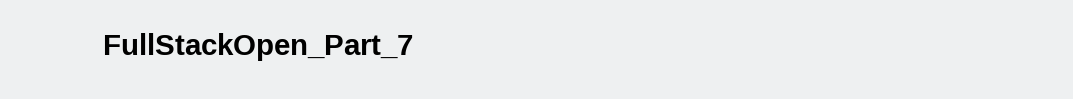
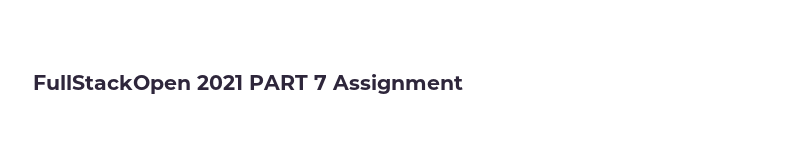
- FullStackOpen_Part_7
+ FullStackOpen 2021 PART 7 Assignment

